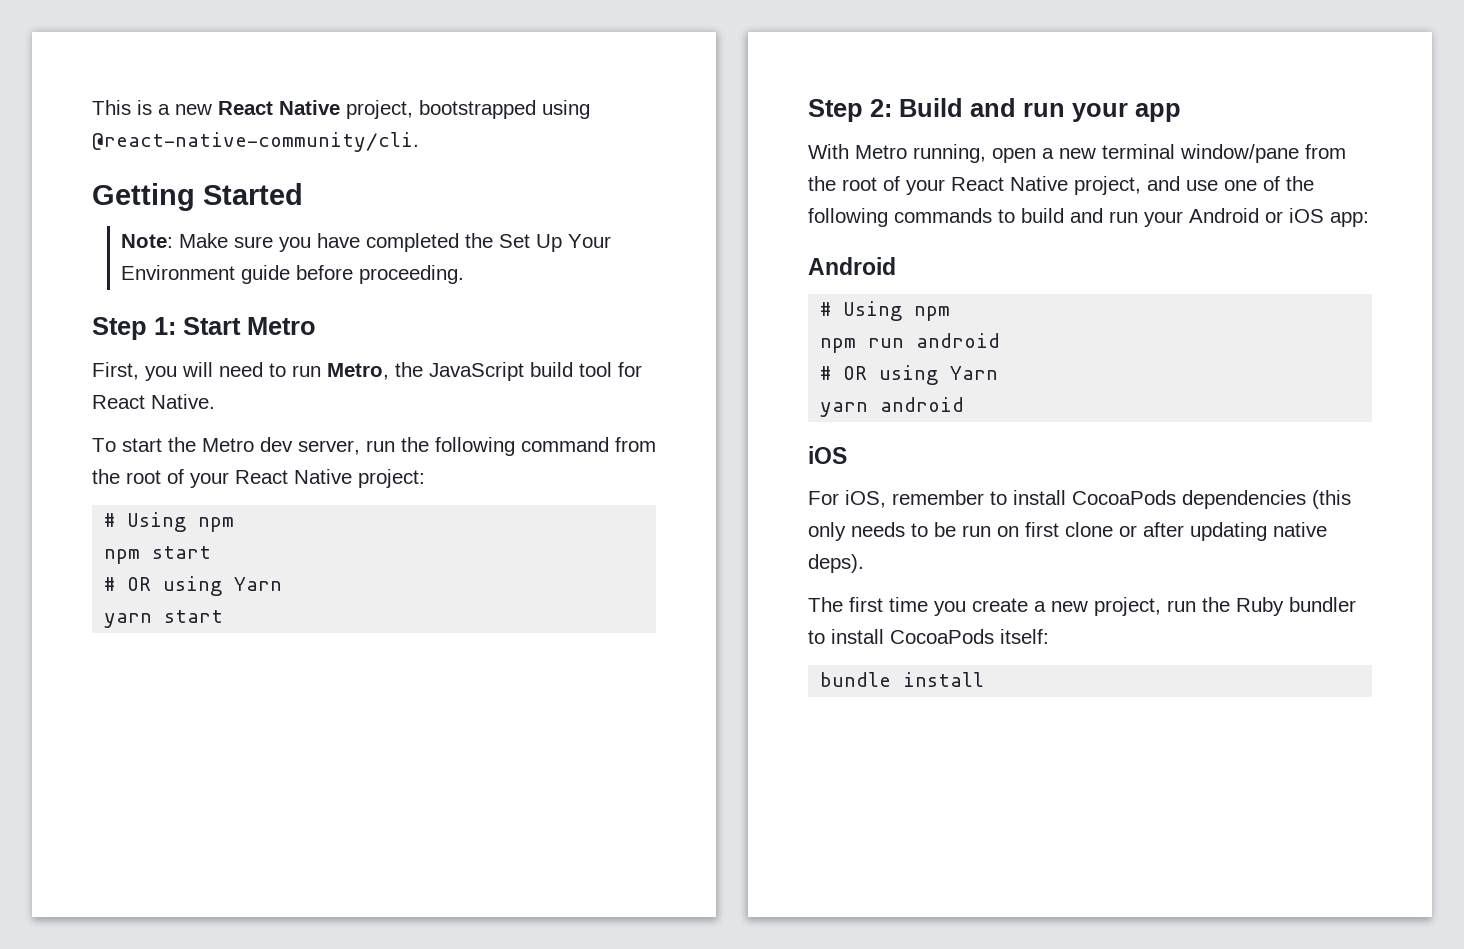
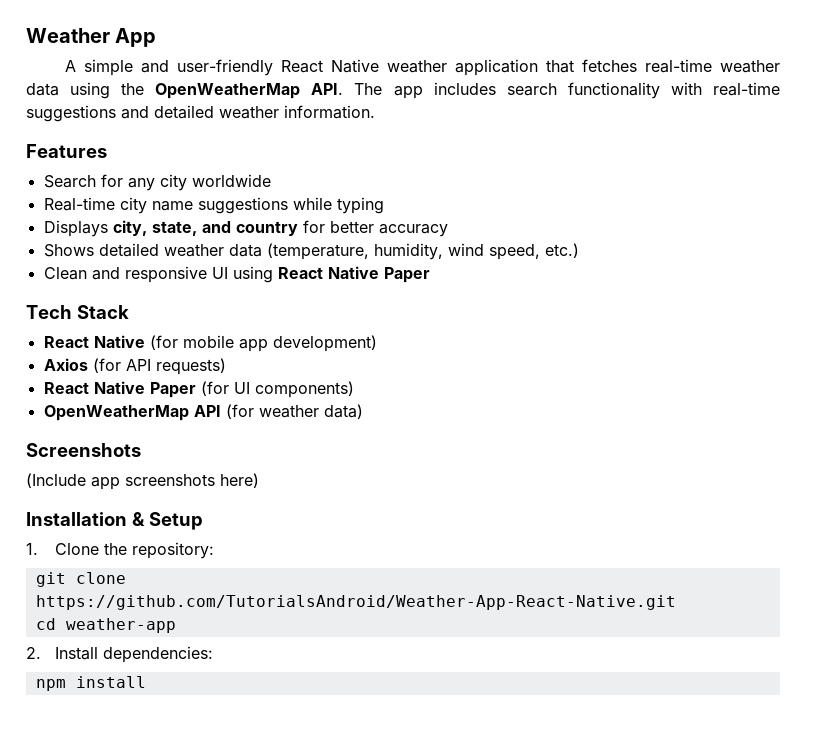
- This is a new React Native project, bootstrapped using @react-native-community/cli.
- Getting Started
- Note: Make sure you have completed the Set Up Your Environment guide before proceeding.
- Step 1: Start Metro
- First, you will need to run Metro, the JavaScript build tool for React Native.
- To start the Metro dev server, run the following command from the root of your React Native project:
- # Using npm
- npm start
- # OR using Yarn
- yarn start
- Step 2: Build and run your app
- With Metro running, open a new terminal window/pane from the root of your React Native project, and use one of the following commands to build and run your Android or iOS app:
- Android
- # Using npm
- npm run android
- # OR using Yarn
- yarn android
- iOS
- For iOS, remember to install CocoaPods dependencies (this only needs to be run on first clone or after updating native deps).
- The first time you create a new project, run the Ruby bundler to install CocoaPods itself:
- bundle install
+ Weather App
+ A simple and user-friendly React Native weather application that fetches real-time weather data using the OpenWeatherMap API. The app includes search functionality with real-time suggestions and detailed weather information.
+ Features
+ Search for any city worldwide
+ Real-time city name suggestions while typing
+ Displays city, state, and country for better accuracy
+ Shows detailed weather data (temperature, humidity, wind speed, etc.)
+ Clean and responsive UI using React Native Paper
+ Tech Stack
+ React Native (for mobile app development)
+ Axios (for API requests)
+ React Native Paper (for UI components)
+ OpenWeatherMap API (for weather data)
+ Screenshots
+ (Include app screenshots here)
+ Installation & Setup
+ 1. Clone the repository:
+ git clone https://github.com/TutorialsAndroid/Weather-App-React-Native.git
+ cd weather-app
+ 2. Install dependencies:
+ npm install

